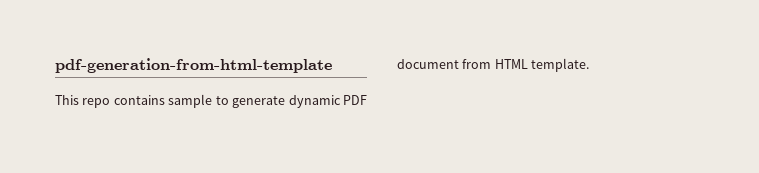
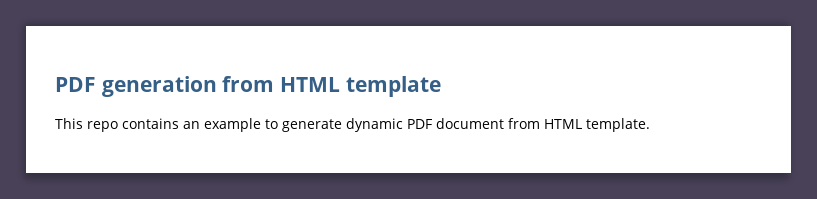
- pdf-generation-from-html-template
+ PDF generation from HTML template
- This repo contains sample to generate dynamic PDF document from HTML template.
+ This repo contains an example to generate dynamic PDF document from HTML template.

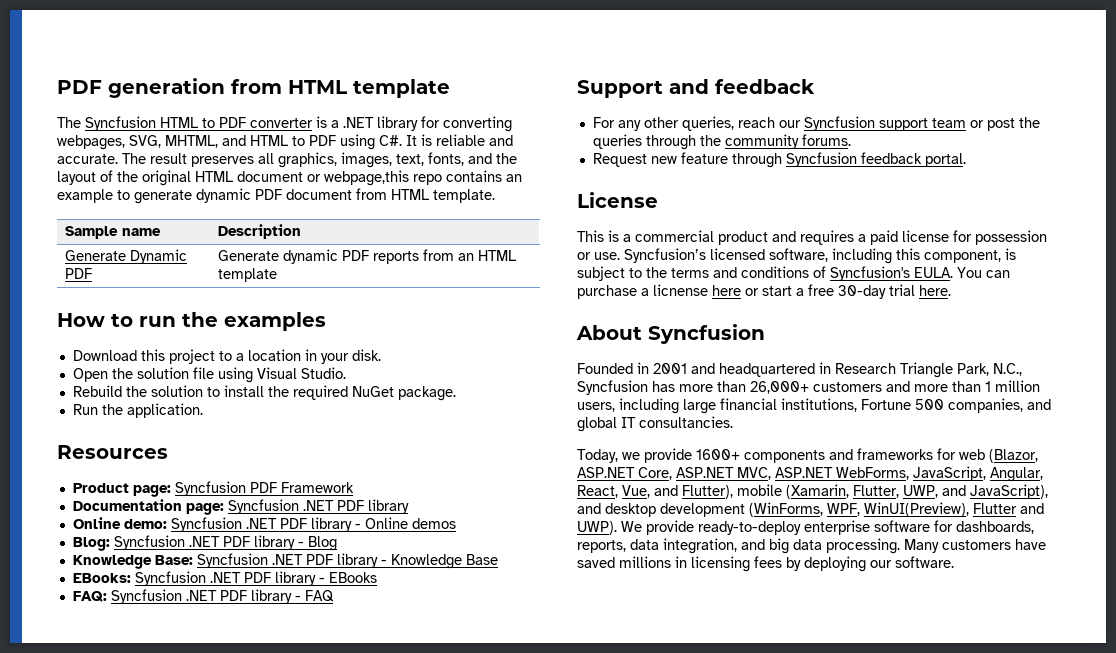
- This repo contains an example to generate dynamic PDF document from HTML template.
+ The Syncfusion HTML to PDF converter is a .NET library for converting webpages, SVG, MHTML, and HTML to PDF using C#. It is reliable and accurate. The result preserves all graphics, images, text, fonts, and the layout of the original HTML document or webpage,this repo contains an example to generate dynamic PDF document from HTML template.
+ Sample name | Description
+ Generate Dynamic PDF | Generate dynamic PDF reports from an HTML template
+ How to run the examples
+ Download this project to a location in your disk.
+ Open the solution file using Visual Studio.
+ Rebuild the solution to install the required NuGet package.
+ Run the application.
+ Resources
+ Product page: Syncfusion PDF Framework
+ Documentation page: Syncfusion .NET PDF library
+ Online demo: Syncfusion .NET PDF library - Online demos
+ Blog: Syncfusion .NET PDF library - Blog
+ Knowledge Base: Syncfusion .NET PDF library - Knowledge Base
+ EBooks: Syncfusion .NET PDF library - EBooks
+ FAQ: Syncfusion .NET PDF library - FAQ
+ Support and feedback
+ For any other queries, reach our Syncfusion support team or post the queries through the community forums.
+ Request new feature through Syncfusion feedback portal.
+ License
+ This is a commercial product and requires a paid license for possession or use. Syncfusion’s licensed software, including this component, is subject to the terms and conditions of Syncfusion's EULA. You can purchase a licnense here or start a free 30-day trial here.
+ About Syncfusion
+ Founded in 2001 and headquartered in Research Triangle Park, N.C., Syncfusion has more than 26,000+ customers and more than 1 million users, including large financial institutions, Fortune 500 companies, and global IT consultancies.
+ Today, we provide 1600+ components and frameworks for web (Blazor, ASP.NET Core, ASP.NET MVC, ASP.NET WebForms, JavaScript, Angular, React, Vue, and Flutter), mobile (Xamarin, Flutter, UWP, and JavaScript), and desktop development (WinForms, WPF, WinUI(Preview), Flutter and UWP). We provide ready-to-deploy enterprise software for dashboards, reports, data integration, and big data processing. Many customers have saved millions in licensing fees by deploying our software.

